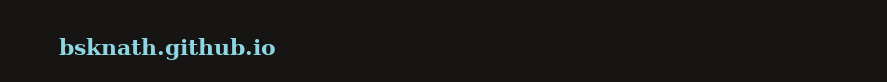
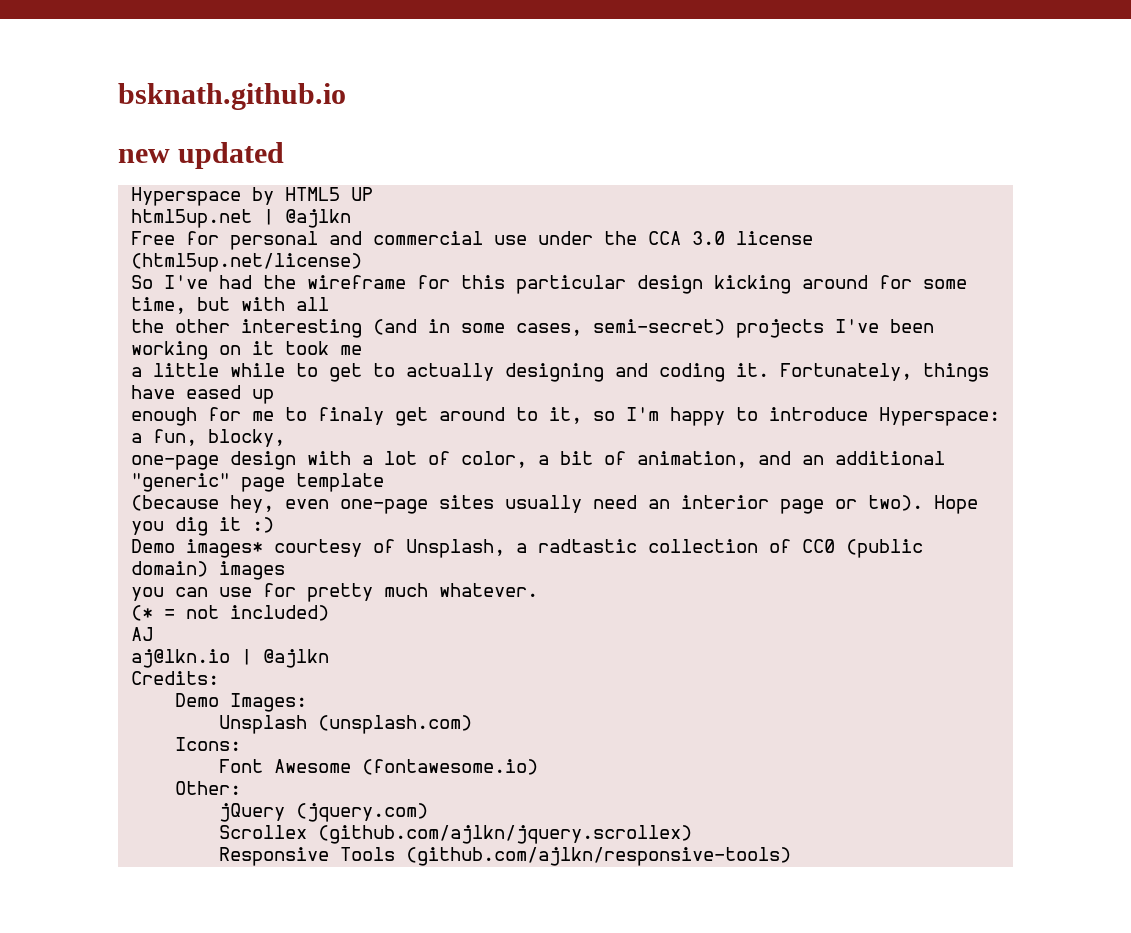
+ new updated
+ Hyperspace by HTML5 UP
+ html5up.net | @ajlkn
+ Free for personal and commercial use under the CCA 3.0 license (html5up.net/license)
+ So I've had the wireframe for this particular design kicking around for some time, but with all
+ the other interesting (and in some cases, semi-secret) projects I've been working on it took me
+ a little while to get to actually designing and coding it. Fortunately, things have eased up
+ enough for me to finaly get around to it, so I'm happy to introduce Hyperspace: a fun, blocky,
+ one-page design with a lot of color, a bit of animation, and an additional "generic" page template
+ (because hey, even one-page sites usually need an interior page or two). Hope you dig it :)
+ Demo images* courtesy of Unsplash, a radtastic collection of CC0 (public domain) images
+ you can use for pretty much whatever.
+ (* = not included)
+ AJ
+ aj@lkn.io | @ajlkn
+ Credits:
+ Demo Images:
+ Unsplash (unsplash.com)
+ Icons:
+ Font Awesome (fontawesome.io)
+ Other:
+ jQuery (jquery.com)
+ Scrollex (github.com/ajlkn/jquery.scrollex)
+ Responsive Tools (github.com/ajlkn/responsive-tools)

